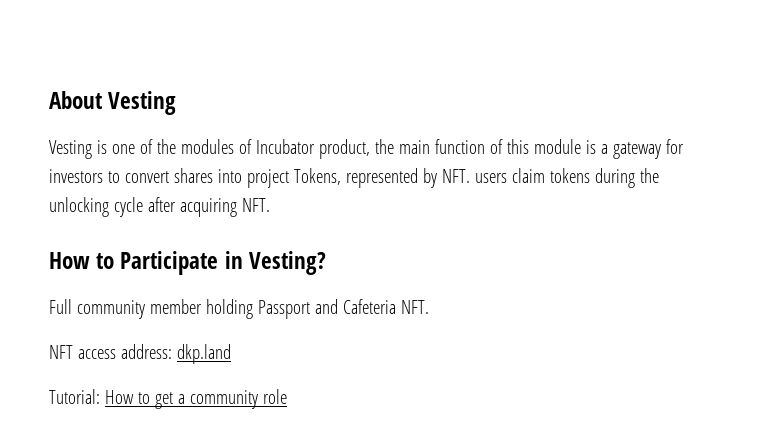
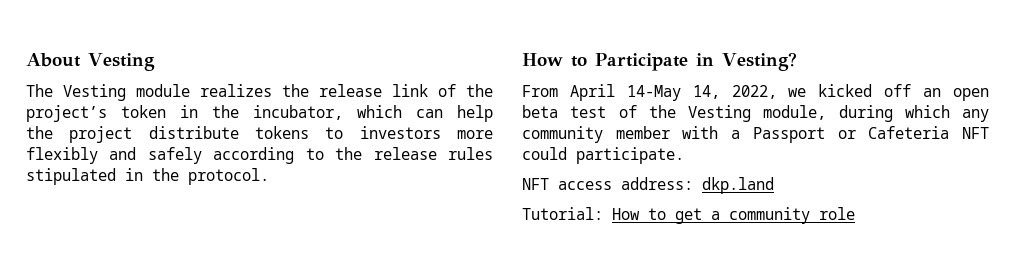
- Vesting is one of the modules of Incubator product, the main function of this module is a gateway for investors to convert shares into project Tokens, represented by NFT. users claim tokens during the unlocking cycle after acquiring NFT.
+ The Vesting module realizes the release link of the project’s token in the incubator, which can help the project distribute tokens to investors more flexibly and safely according to the release rules stipulated in the protocol.
- Full community member holding Passport and Cafeteria NFT.
+ From April 14-May 14, 2022, we kicked off an open beta test of the Vesting module, during which any community member with a Passport or Cafeteria NFT could participate.

